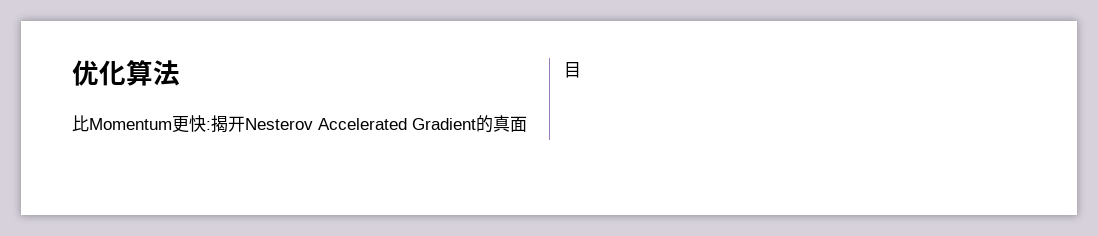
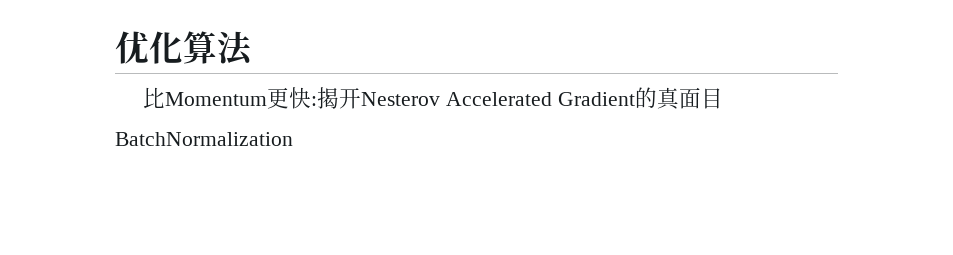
+ BatchNormalization

